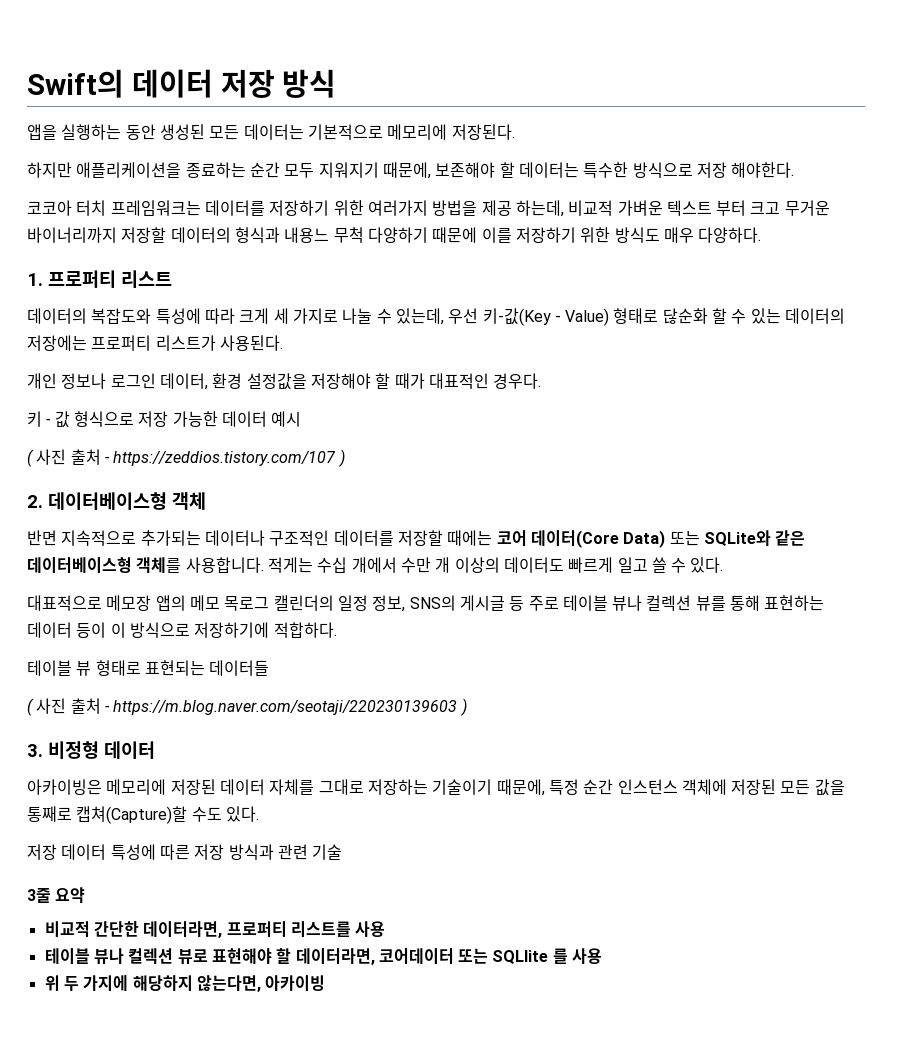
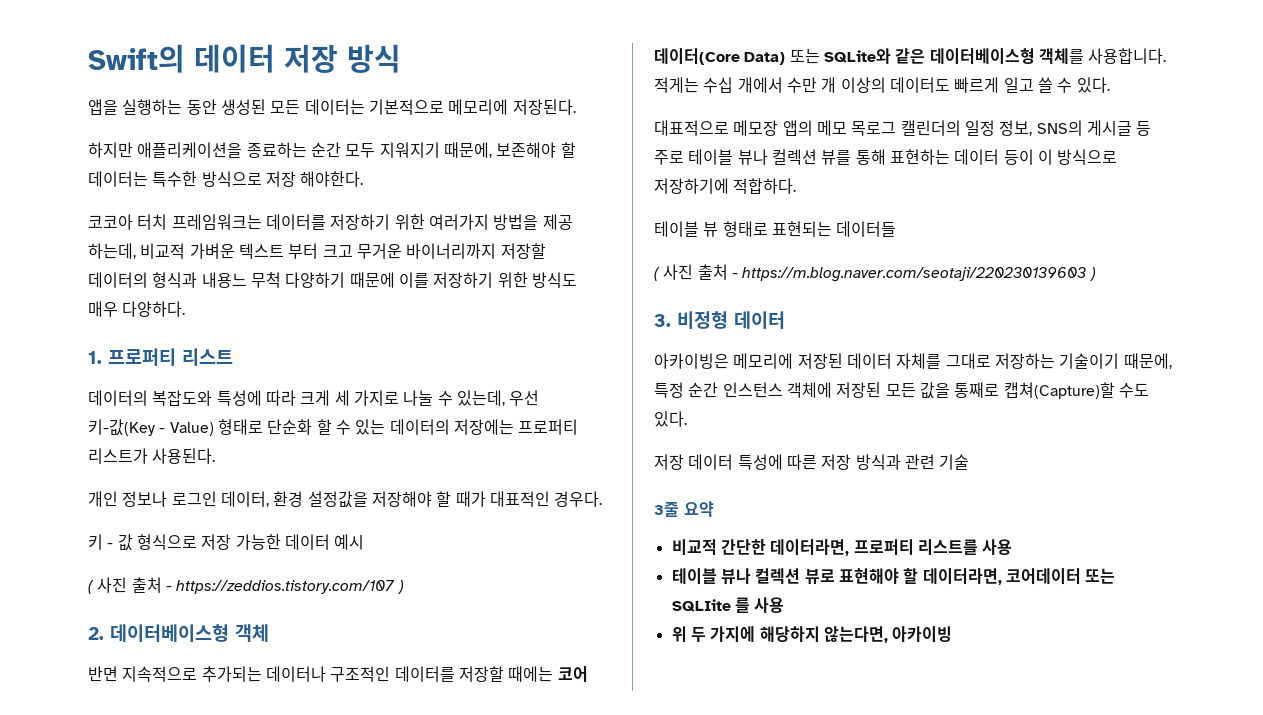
- 데이터의 복잡도와 특성에 따라 크게 세 가지로 나눌 수 있는데, 우선 키-값(Key - Value) 형태로 닪순화 할 수 있는 데이터의 저장에는 프로퍼티 리스트가 사용된다.
+ 데이터의 복잡도와 특성에 따라 크게 세 가지로 나눌 수 있는데, 우선 키-값(Key - Value) 형태로 단순화 할 수 있는 데이터의 저장에는 프로퍼티 리스트가 사용된다.

